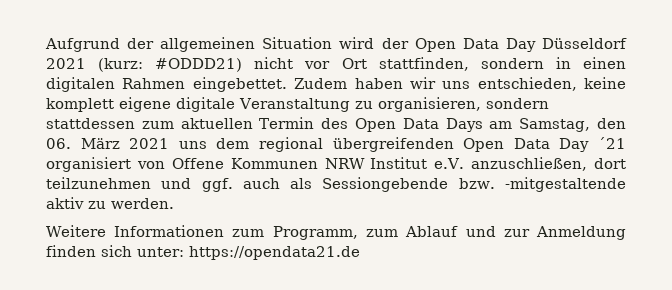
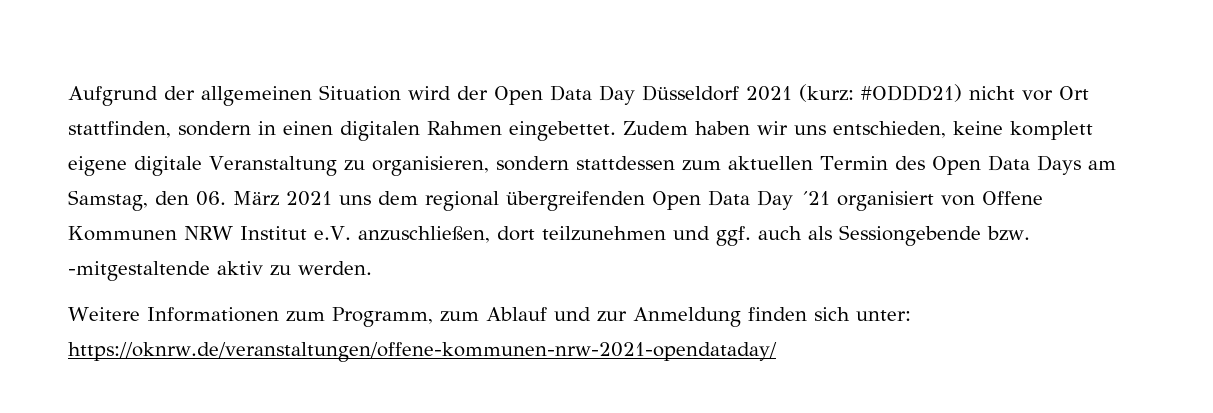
- Weitere Informationen zum Programm, zum Ablauf und zur Anmeldung finden sich unter: https://opendata21.de
+ Weitere Informationen zum Programm, zum Ablauf und zur Anmeldung finden sich unter: https://oknrw.de/veranstaltungen/offene-kommunen-nrw-2021-opendataday/

